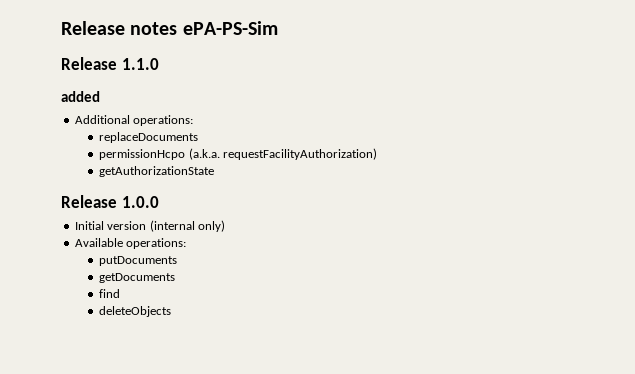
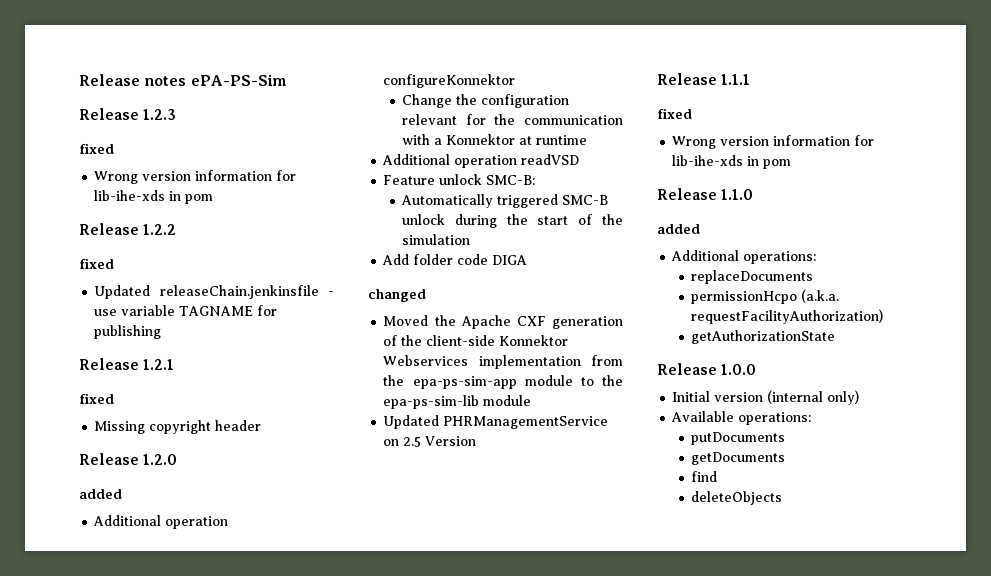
+ Release 1.2.3
+ fixed
+ Wrong version information for lib-ihe-xds in pom
+ Release 1.2.2
+ fixed
+ Updated releaseChain.jenkinsfile - use variable TAGNAME for publishing
+ Release 1.2.1
+ fixed
+ Missing copyright header
+ Release 1.2.0
+ added
+ Additional operation configureKonnektor
+ Change the configuration relevant for the communication with a Konnektor at runtime
+ Additional operation readVSD
+ Feature unlock SMC-B:
+ Automatically triggered SMC-B unlock during the start of the simulation
+ Add folder code DIGA
+ changed
+ Moved the Apache CXF generation of the client-side Konnektor Webservices implementation from the epa-ps-sim-app module to the epa-ps-sim-lib module
+ Updated PHRManagementService on 2.5 Version
+ Release 1.1.1
+ fixed
+ Wrong version information for lib-ihe-xds in pom

